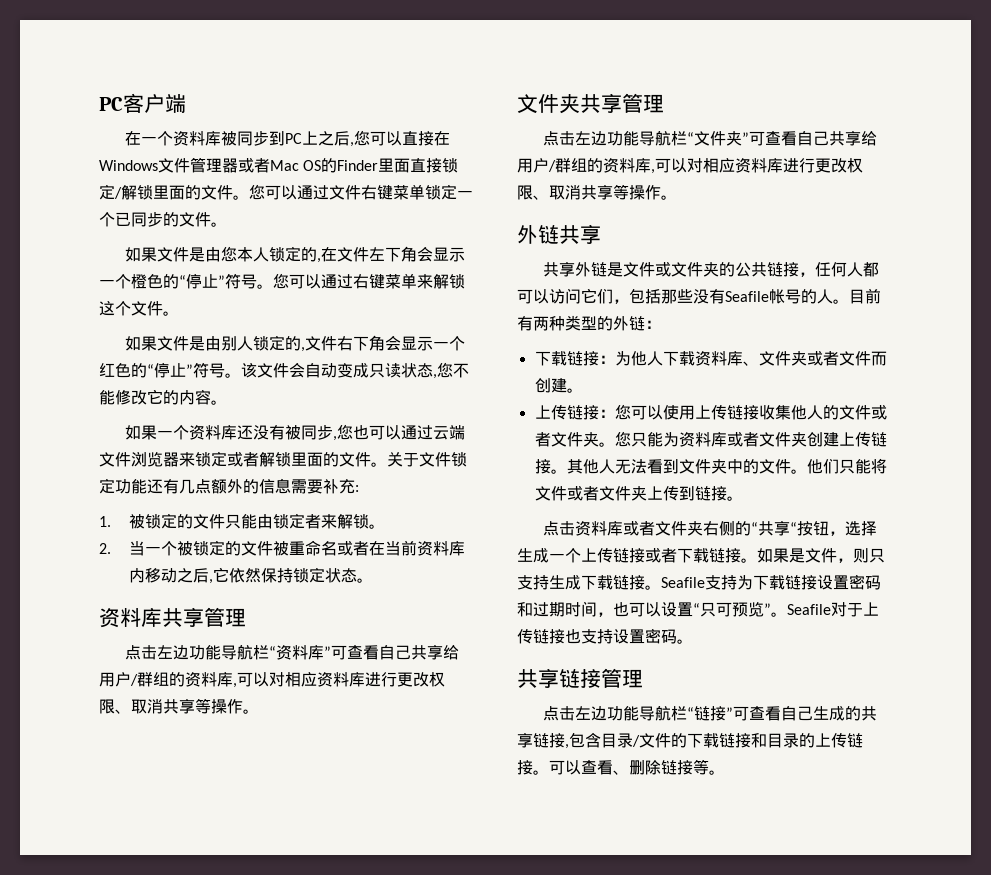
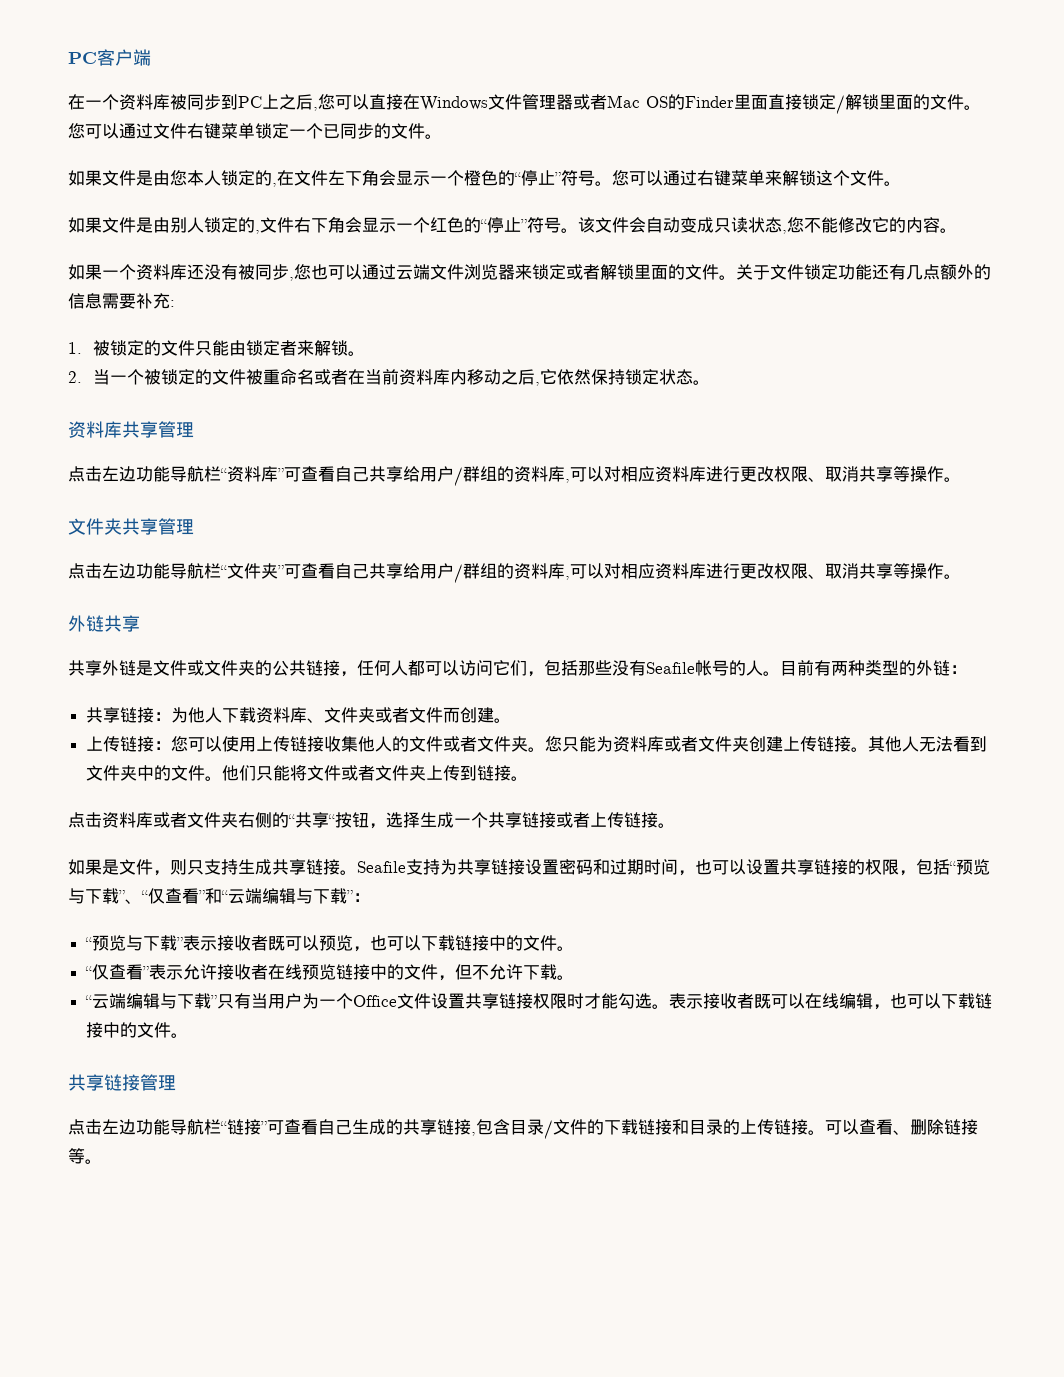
- 下载链接：为他人下载资料库、文件夹或者文件而创建。
+ 共享链接：为他人下载资料库、文件夹或者文件而创建。
- 点击资料库或者文件夹右侧的“共享“按钮，选择生成一个上传链接或者下载链接。如果是文件，则只支持生成下载链接。
+ 点击资料库或者文件夹右侧的“共享“按钮，选择生成一个共享链接或者上传链接。
+ 如果是文件，则只支持生成共享链接。
- Seafile支持为下载链接设置密码和过期时间，也可以设置“只可预览”。Seafile对于上传链接也支持设置密码。
+ Seafile支持为共享链接设置密码和过期时间，也可以设置共享链接的权限，包括“预览与下载”、“仅查看”和“云端编辑与下载”：
+ “预览与下载”表示接收者既可以预览，也可以下载链接中的文件。
+ “仅查看”表示允许接收者在线预览链接中的文件，但不允许下载。
+ “云端编辑与下载”只有当用户为一个Office文件设置共享链接权限时才能勾选。表示接收者既可以在线编辑，也可以下载链接中的文件。

